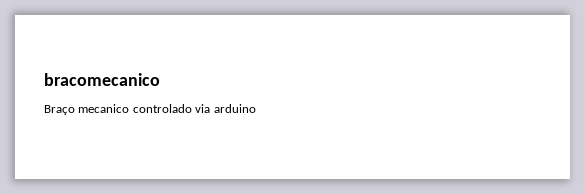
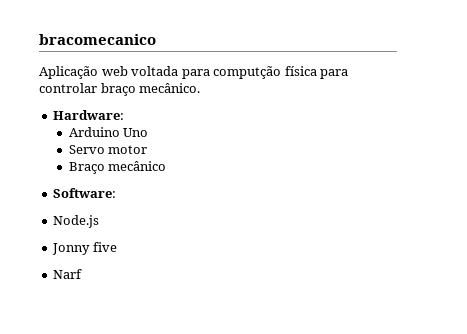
- Braço mecanico controlado via arduino
+ Aplicação web voltada para computção física para controlar braço mecânico.
+ Hardware:
+ Arduino Uno
+ Servo motor
+ Braço mecânico
+ Software:
+ Node.js
+ Jonny five
+ Narf

